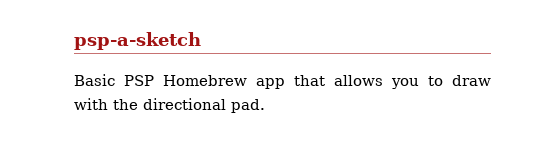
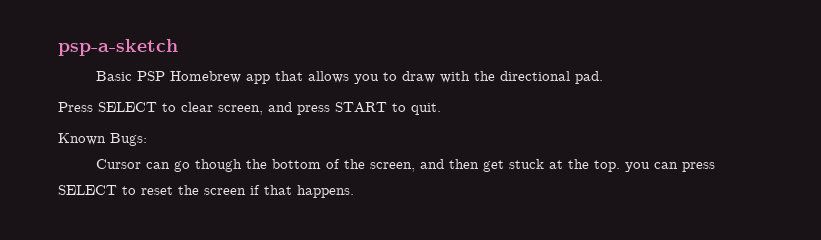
+ Press SELECT to clear screen, and press START to quit.
+ Known Bugs:
+ Cursor can go though the bottom of the screen, and then get stuck at the top. you can press SELECT to reset the screen if that happens.

